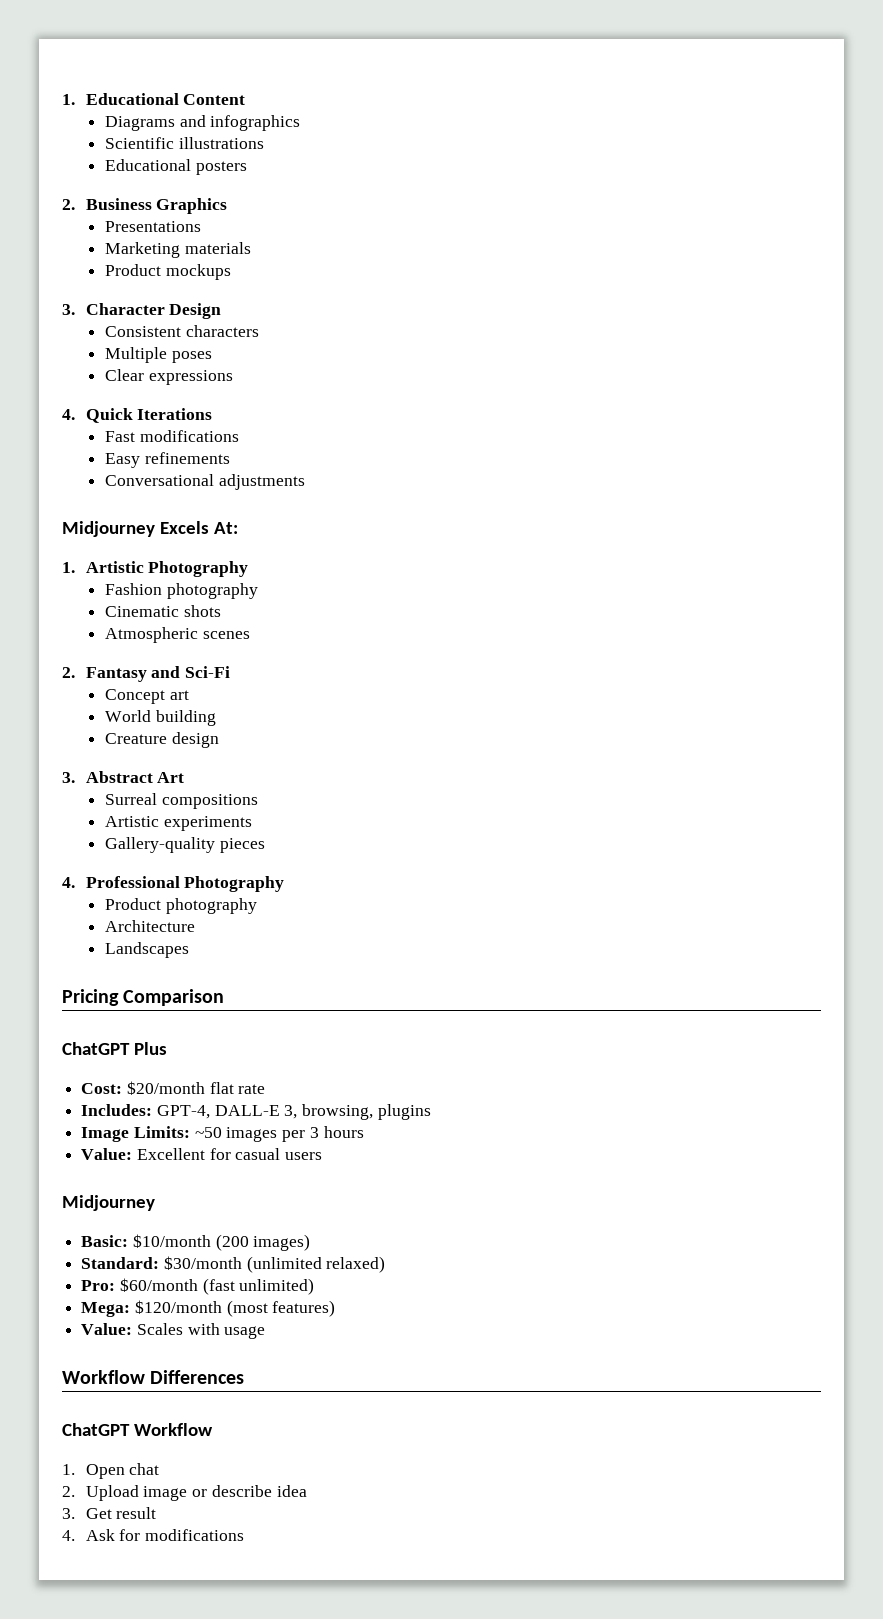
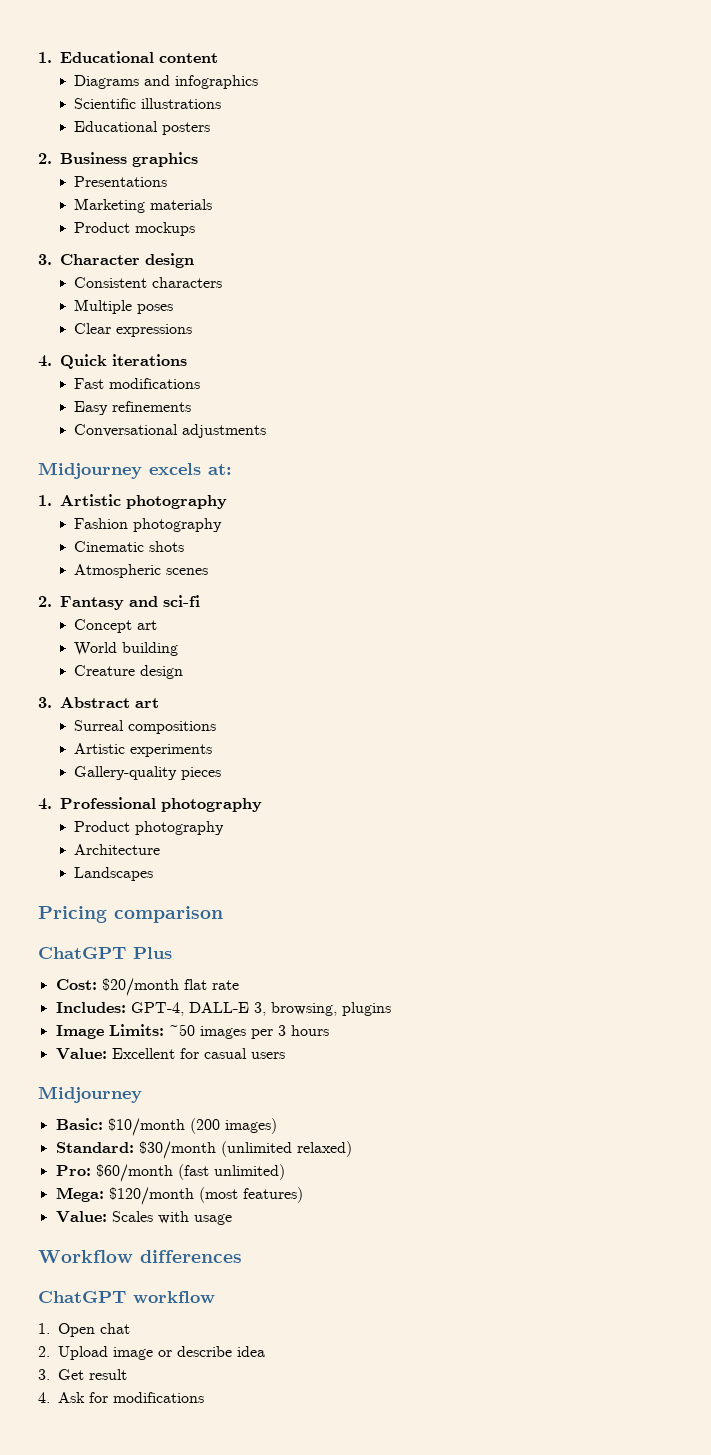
- 1. Educational Content
+ 1. Educational content
- 2. Business Graphics
+ 2. Business graphics
- 3. Character Design
+ 3. Character design
- 4. Quick Iterations
+ 4. Quick iterations
- Midjourney Excels At:
+ Midjourney excels at:
- 1. Artistic Photography
+ 1. Artistic photography
- 2. Fantasy and Sci-Fi
+ 2. Fantasy and sci-fi
- 3. Abstract Art
+ 3. Abstract art
- 4. Professional Photography
+ 4. Professional photography
- Pricing Comparison
+ Pricing comparison
- Workflow Differences
- ChatGPT Workflow
+ Workflow differences
+ ChatGPT workflow

